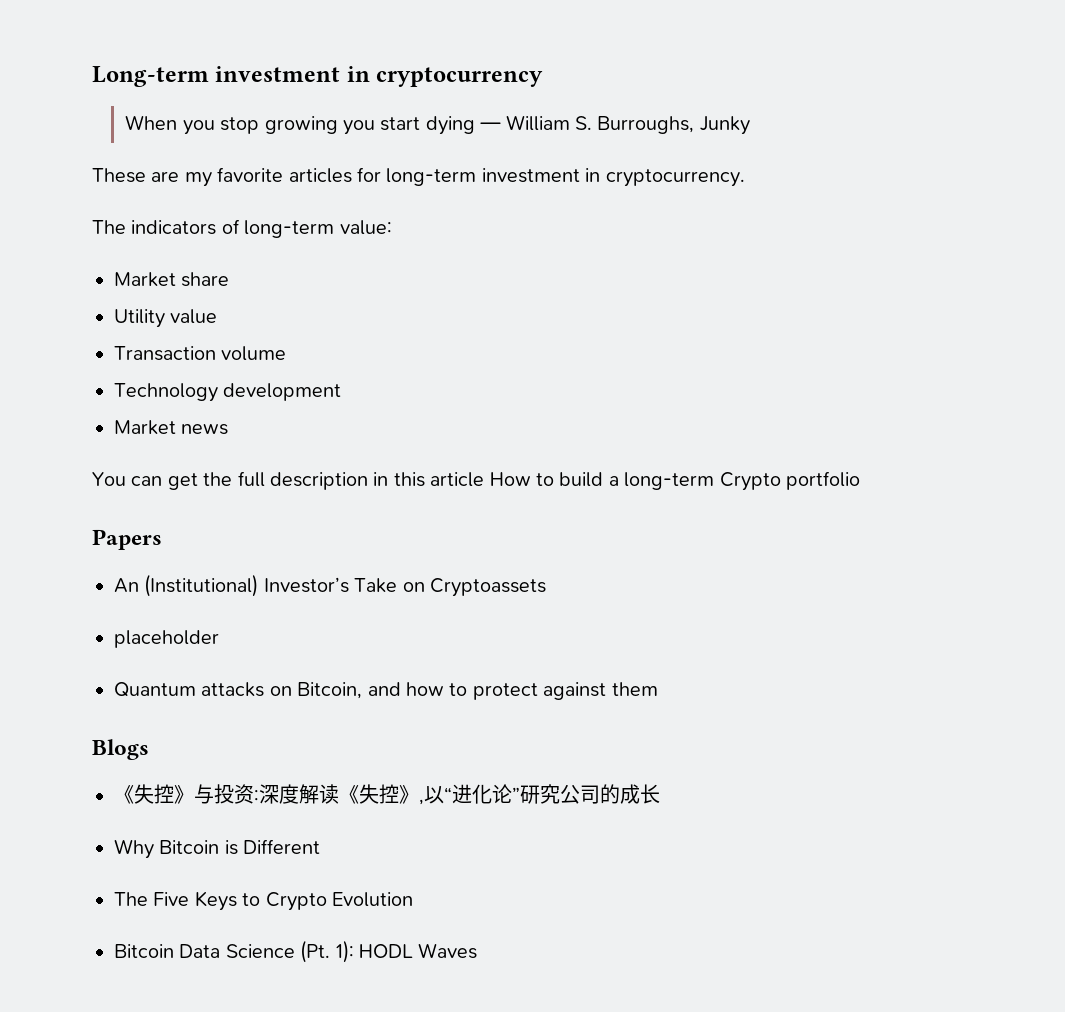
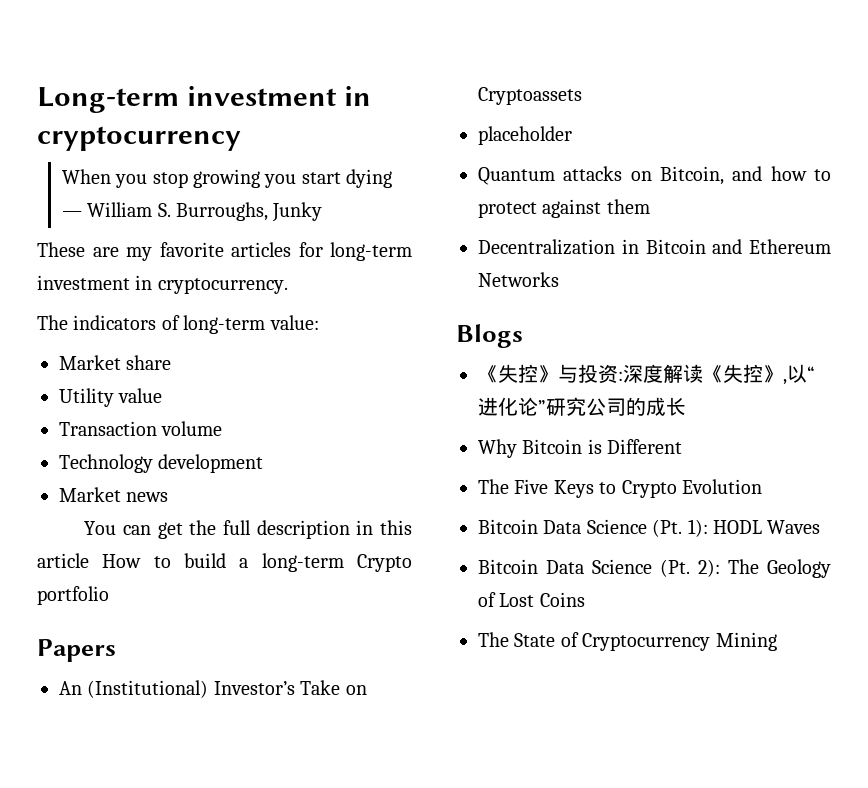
+ Decentralization in Bitcoin and Ethereum Networks
+ Bitcoin Data Science (Pt. 2): The Geology of Lost Coins
+ The State of Cryptocurrency Mining

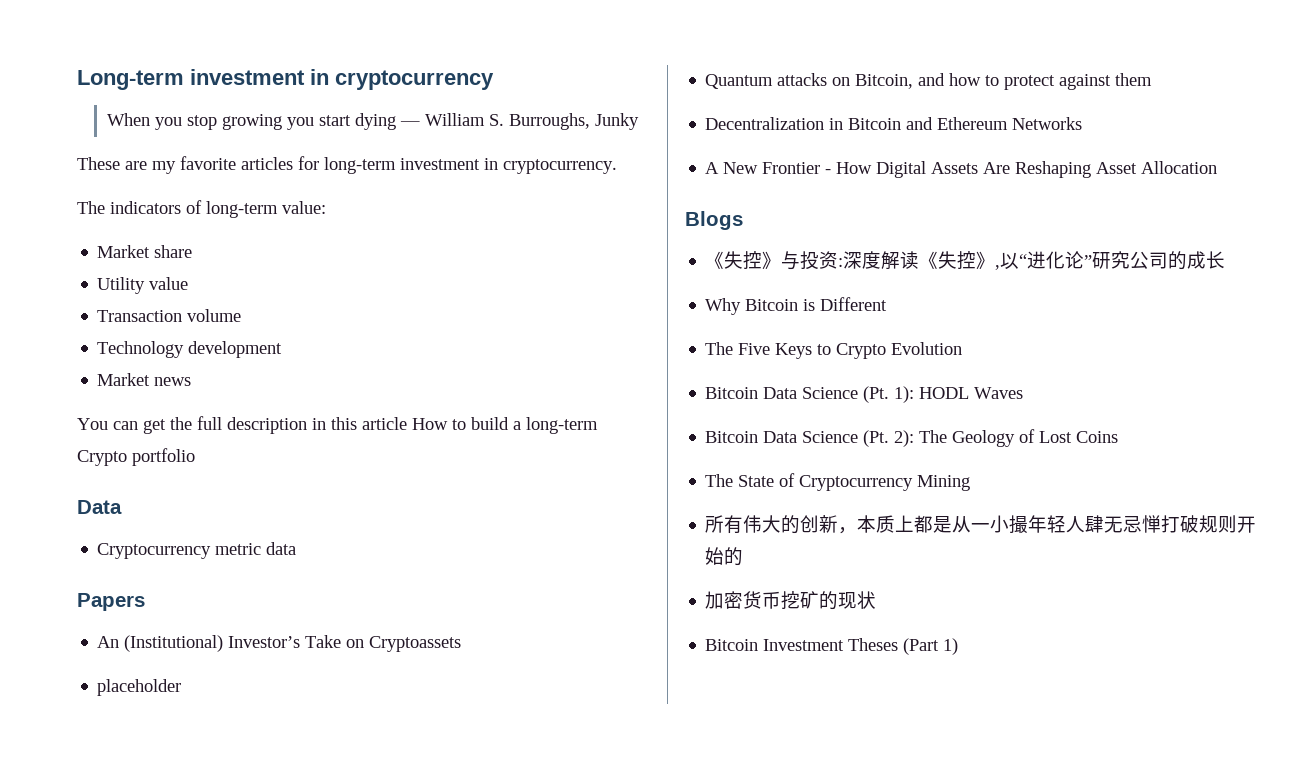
  You can get the full description in this article How to build a long-term Crypto portfolio
+ Data
+ Cryptocurrency metric data
+ A New Frontier - How Digital Assets Are Reshaping Asset Allocation
+ 所有伟大的创新，本质上都是从一小撮年轻人肆无忌惮打破规则开始的
+ 加密货币挖矿的现状
+ Bitcoin Investment Theses (Part 1)

